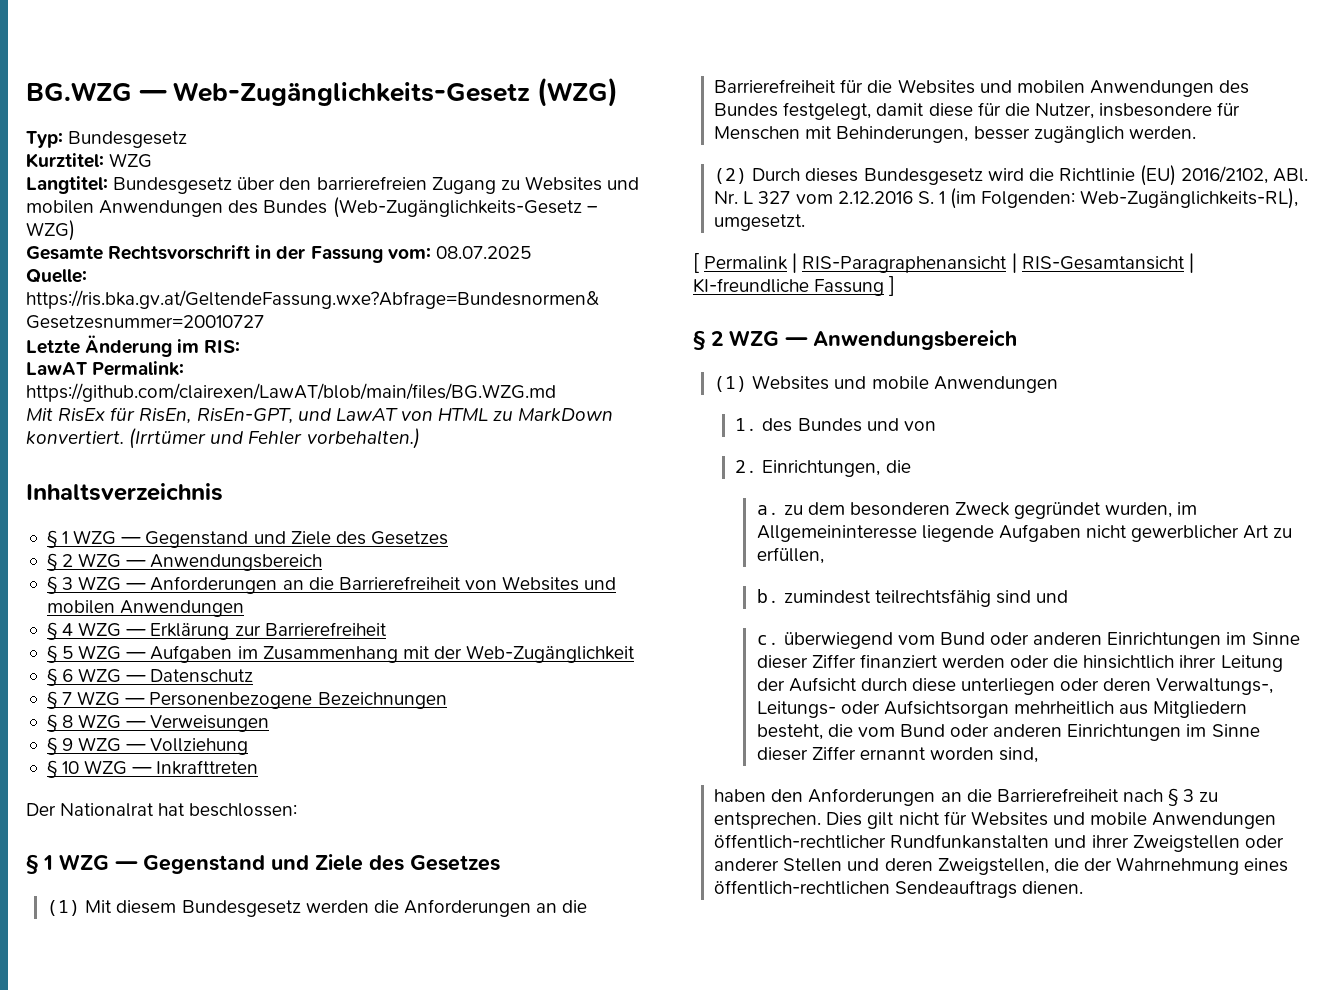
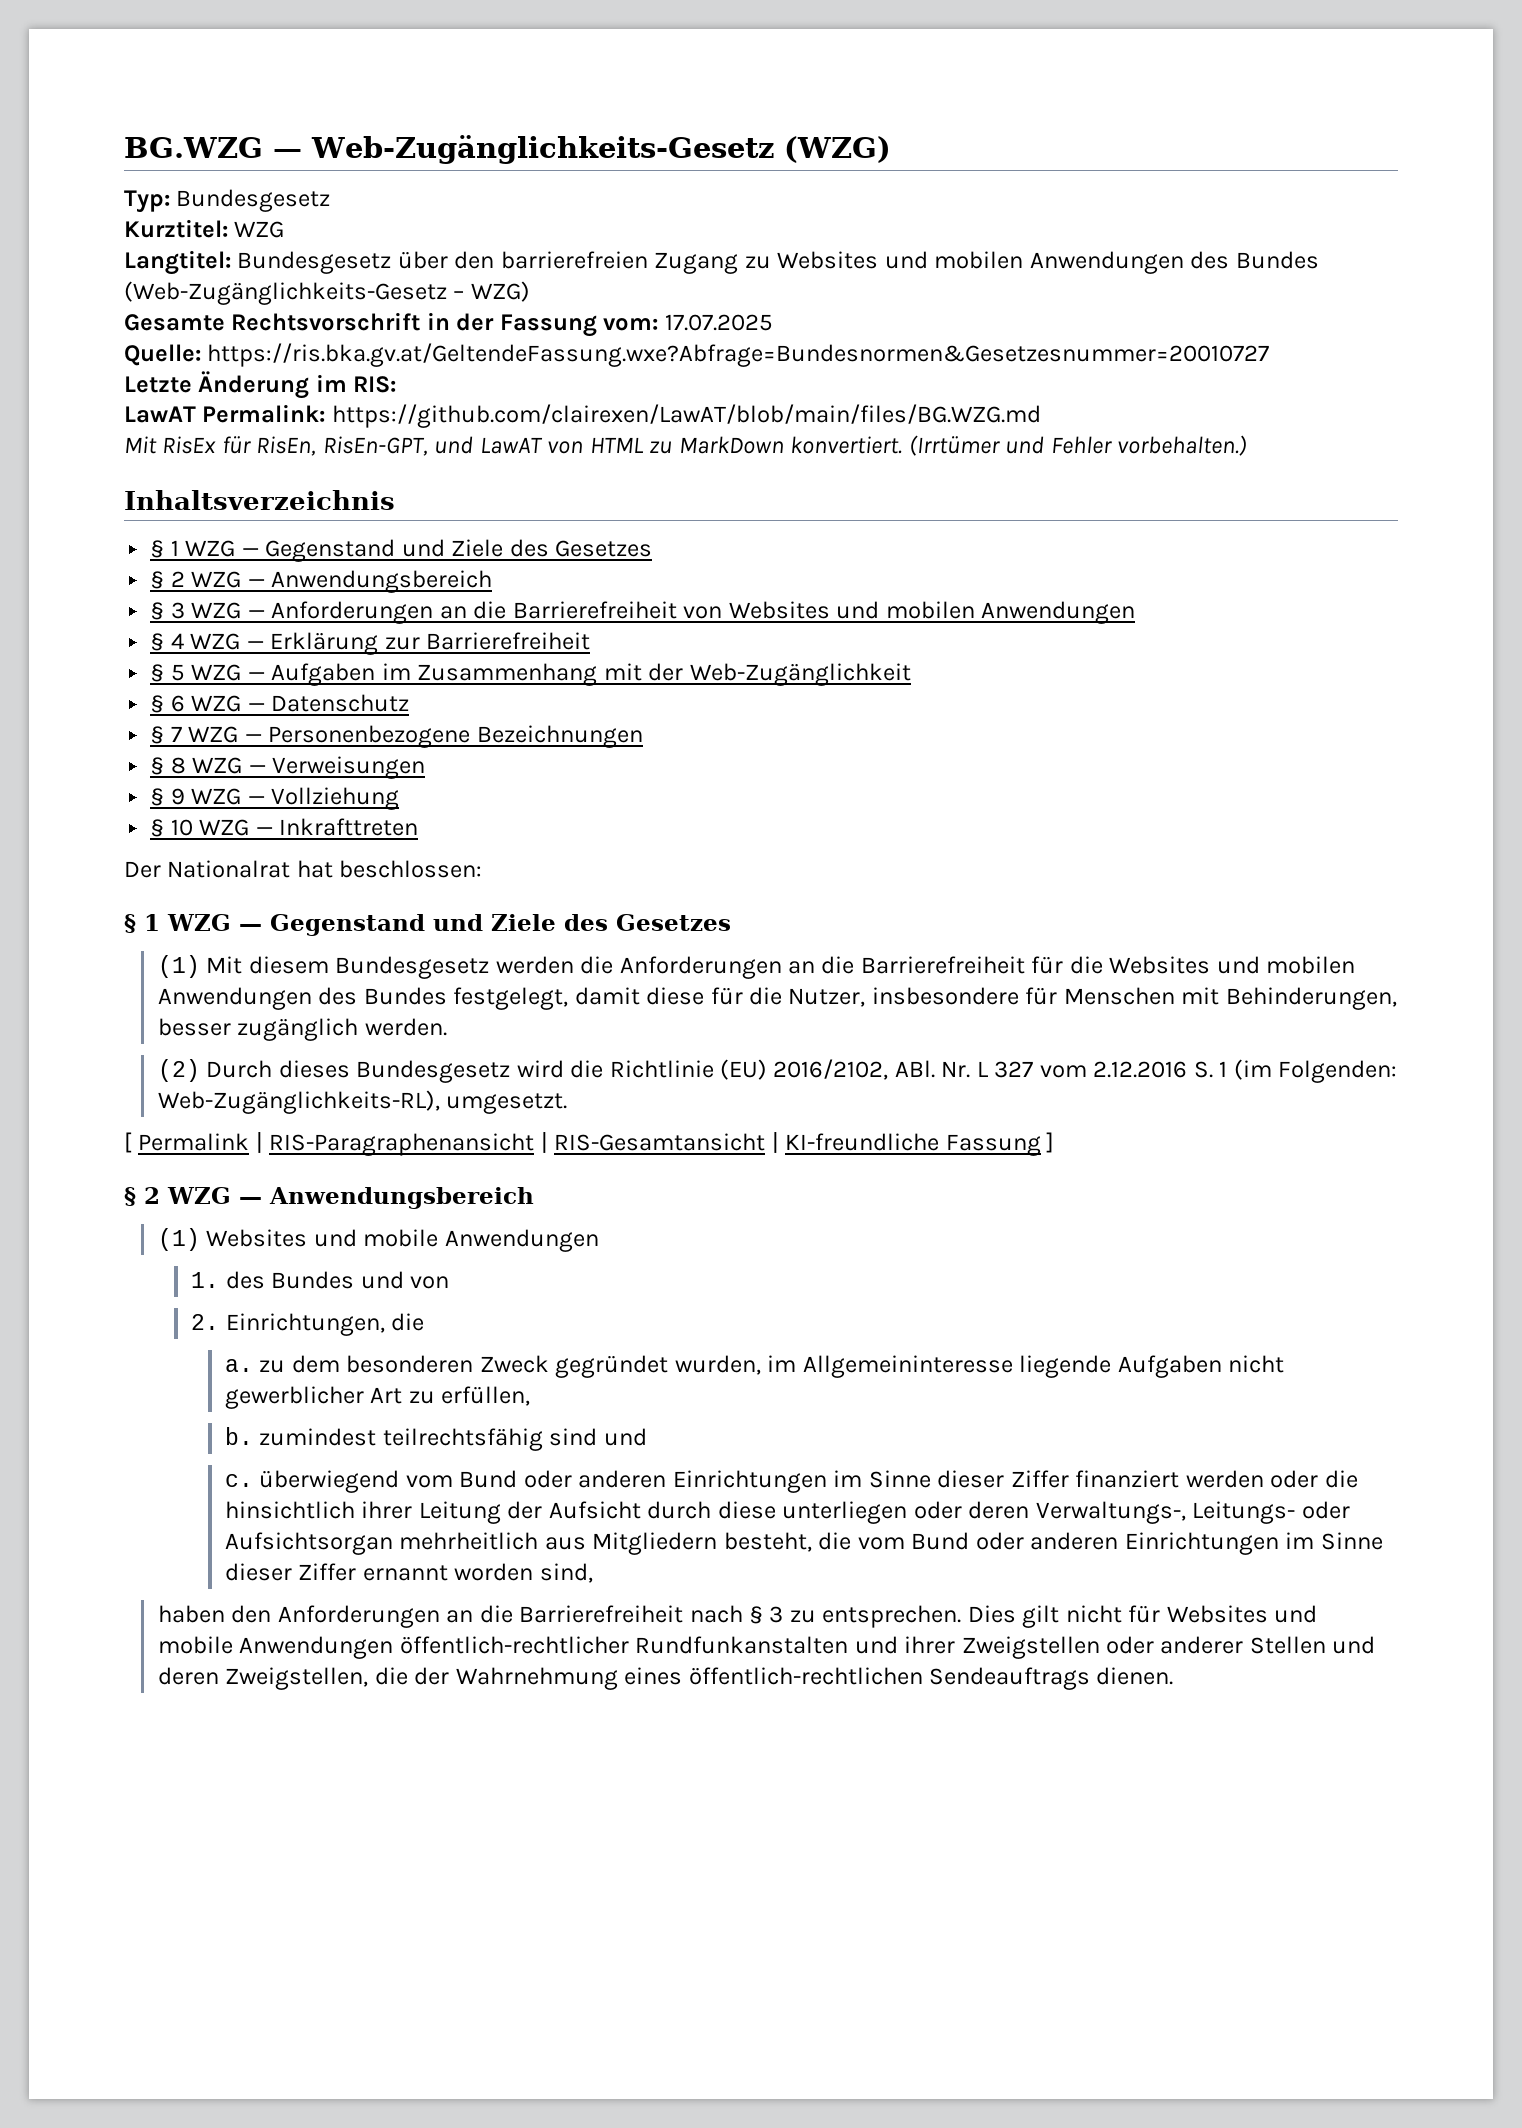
- Gesamte Rechtsvorschrift in der Fassung vom: 08.07.2025
+ Gesamte Rechtsvorschrift in der Fassung vom: 17.07.2025

